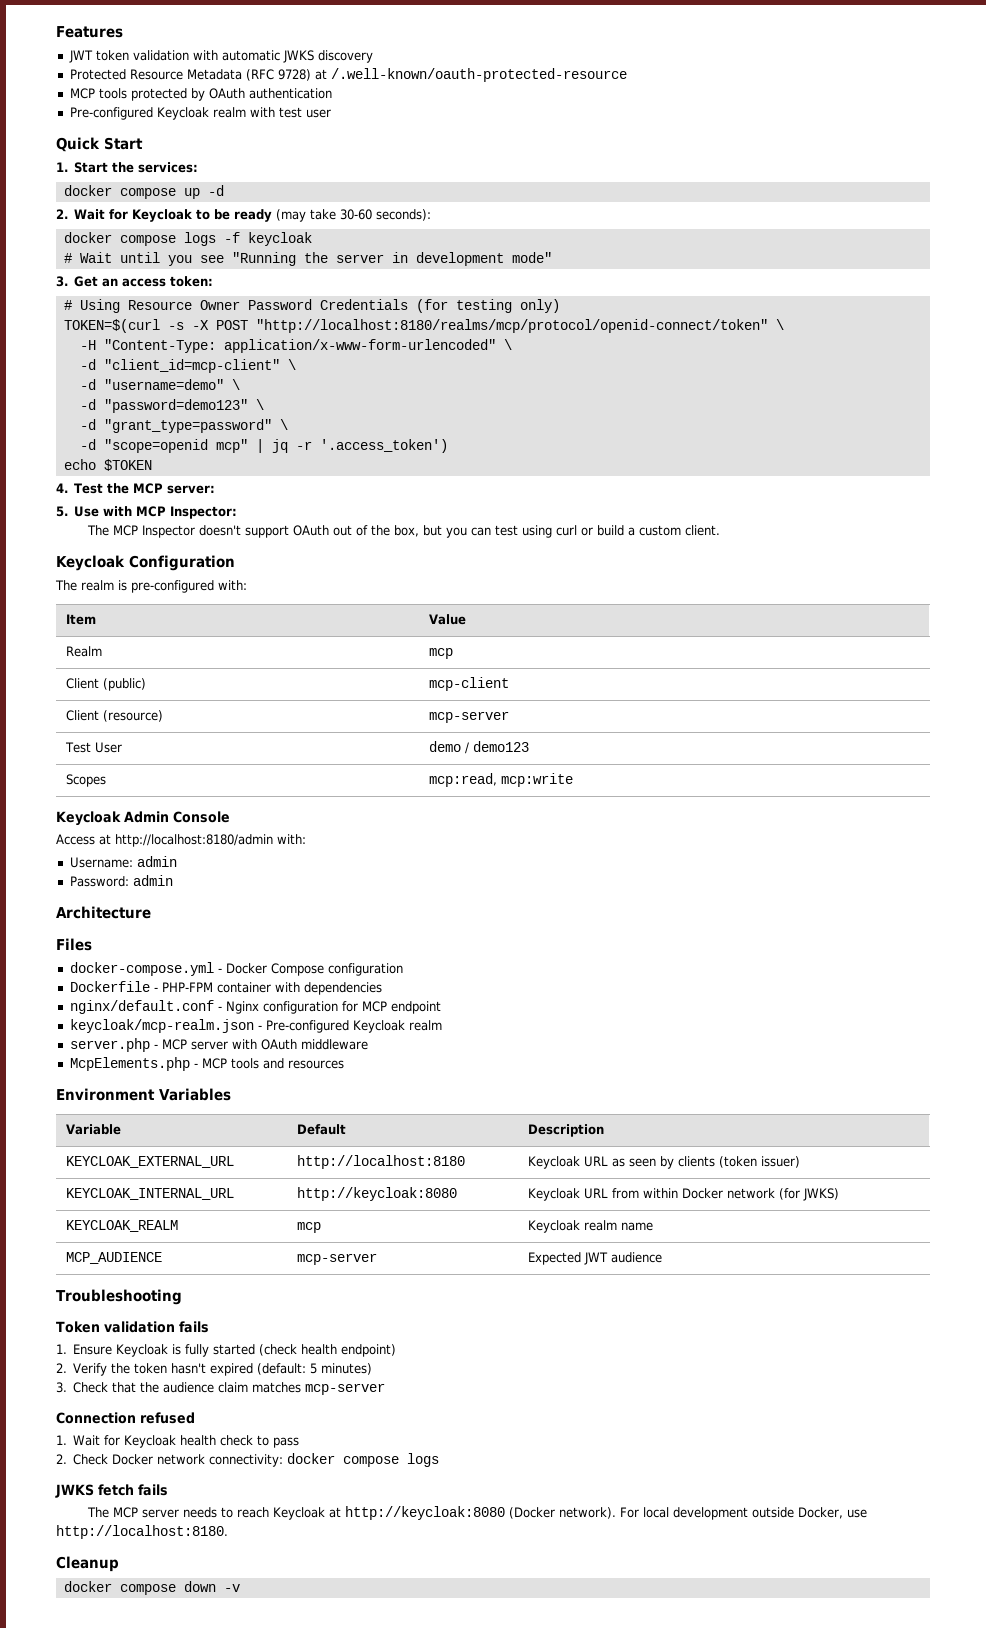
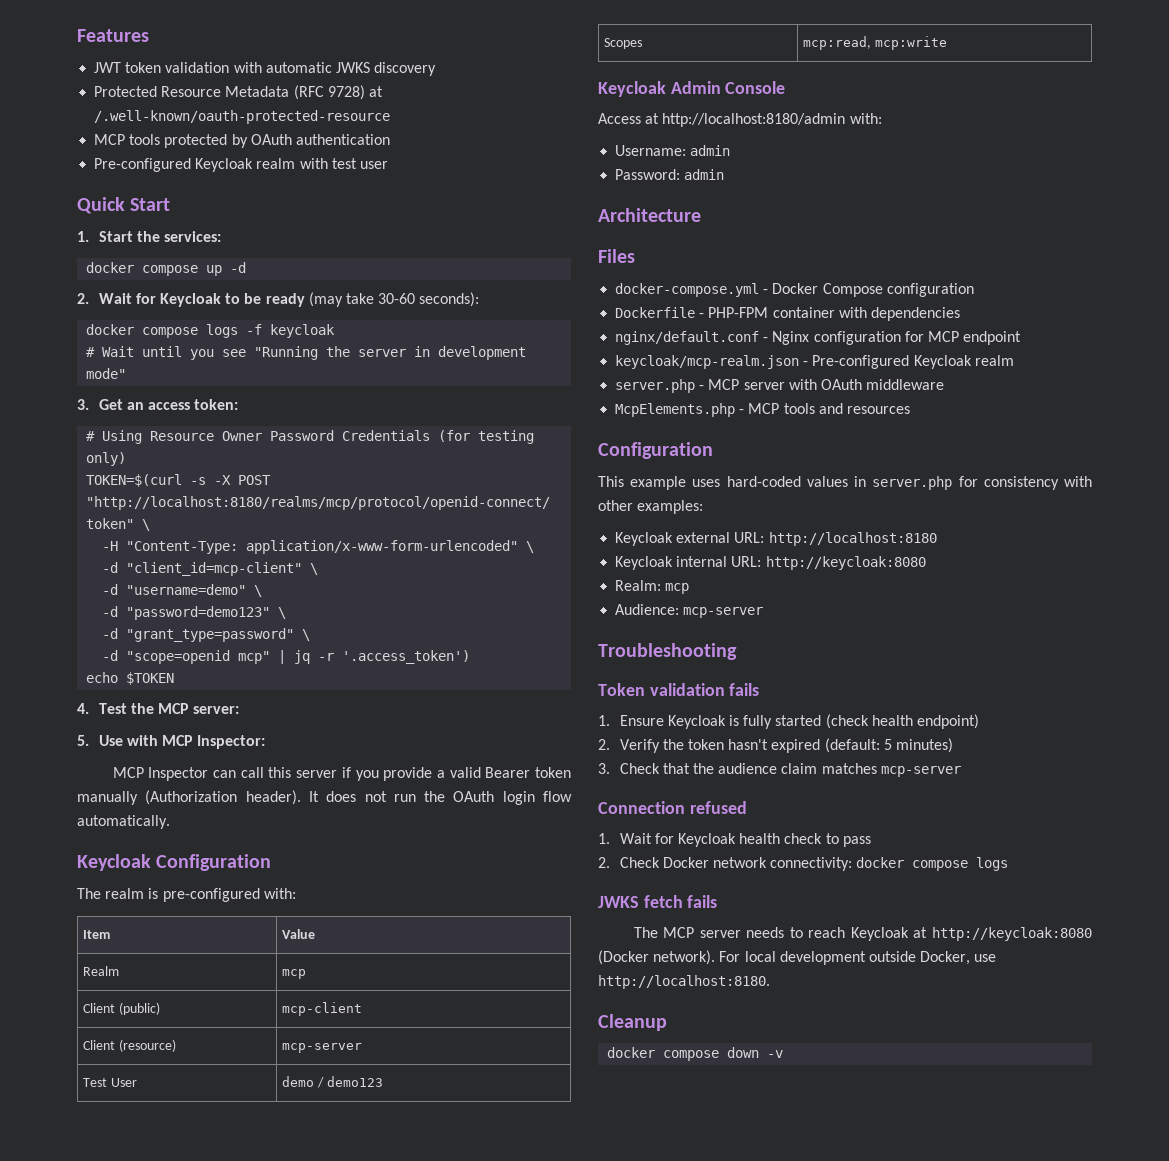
- The MCP Inspector doesn't support OAuth out of the box, but you can test using curl or build a custom client.
+ MCP Inspector can call this server if you provide a valid Bearer token manually (Authorization header). It does not run the OAuth login flow automatically.
  McpElements.php - MCP tools and resources
- Environment Variables
- Variable | Default | Description
- KEYCLOAK_EXTERNAL_URL | http://localhost:8180 | Keycloak URL as seen by clients (token issuer)
- KEYCLOAK_INTERNAL_URL | http://keycloak:8080 | Keycloak URL from within Docker network (for JWKS)
- KEYCLOAK_REALM | mcp | Keycloak realm name
- MCP_AUDIENCE | mcp-server | Expected JWT audience
+ Configuration
+ This example uses hard-coded values in server.php for consistency with other examples:
+ Keycloak external URL: http://localhost:8180
+ Keycloak internal URL: http://keycloak:8080
+ Realm: mcp
+ Audience: mcp-server

